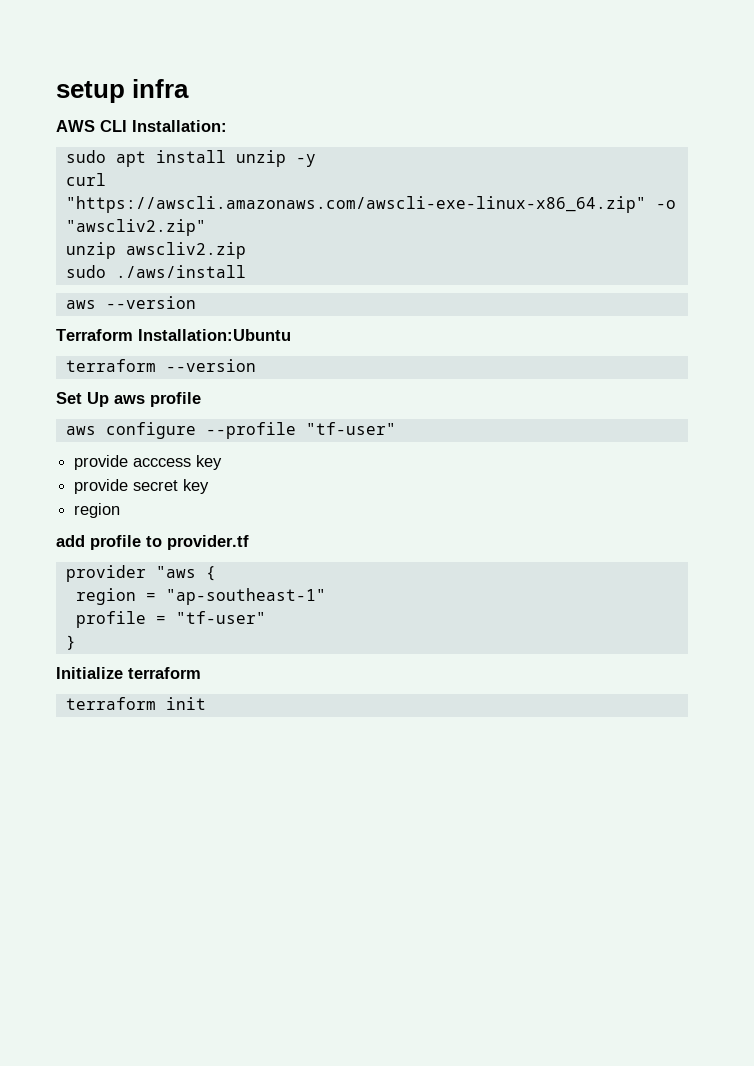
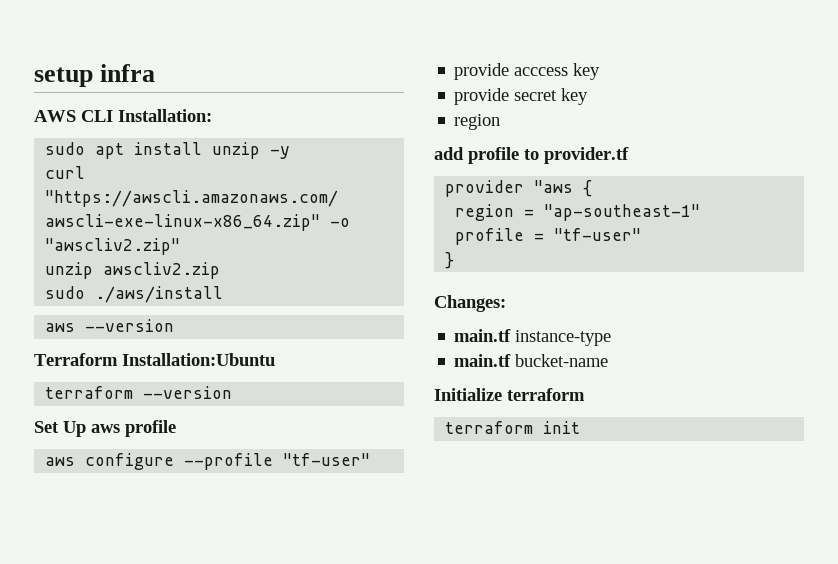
+ Changes:
+ main.tf instance-type
+ main.tf bucket-name

